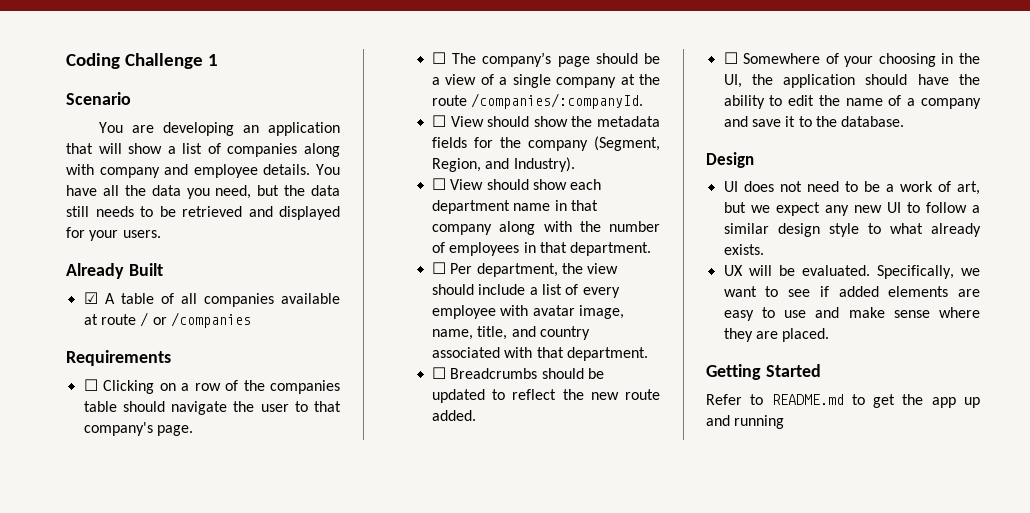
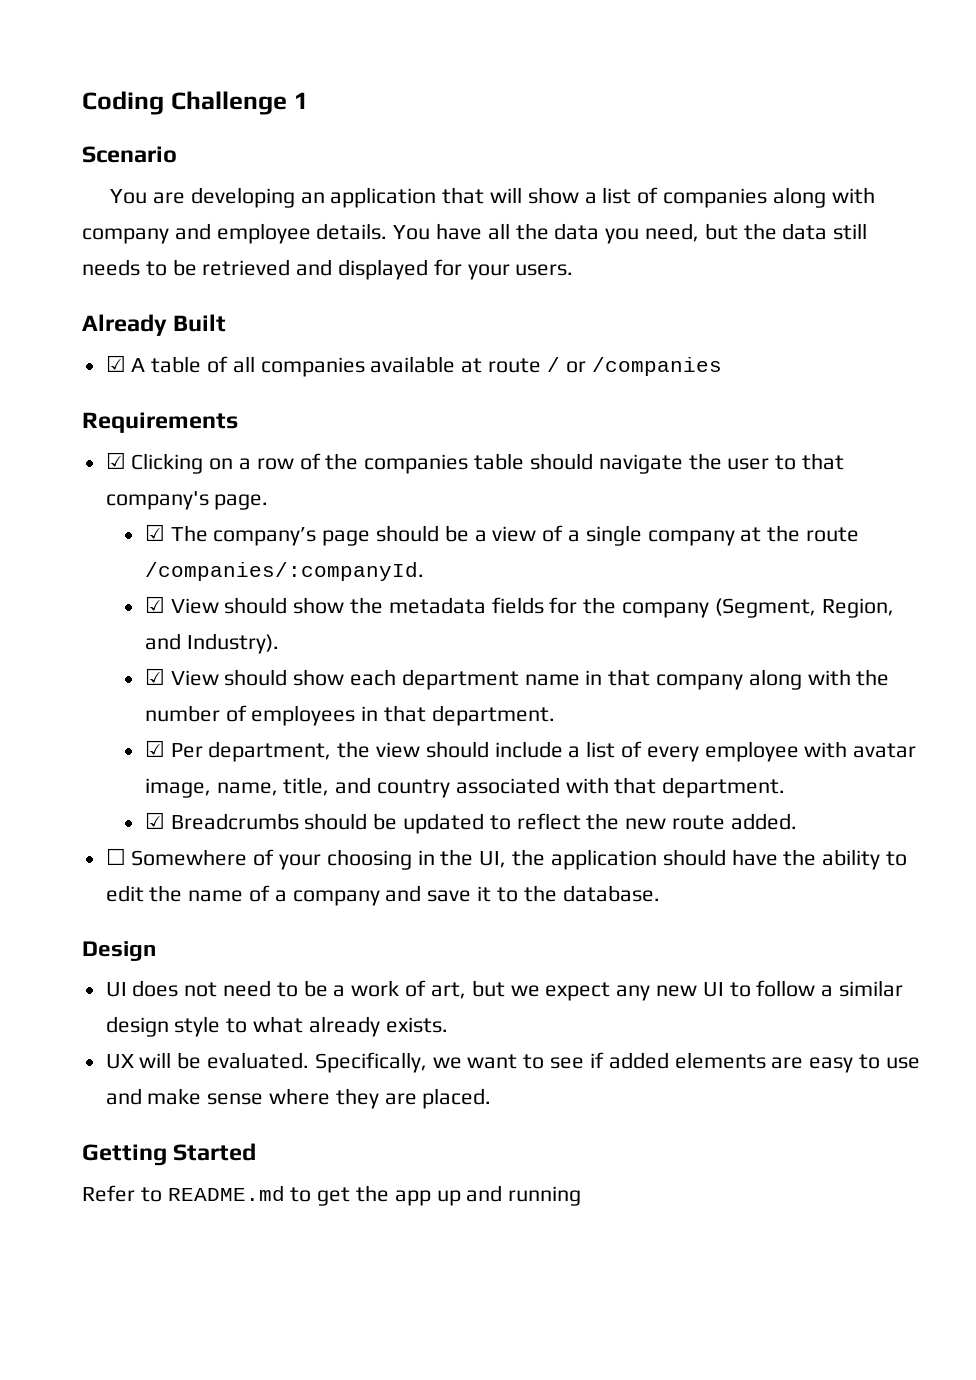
- ☐ Clicking on a row of the companies table should navigate the user to that company's page.
+ ☑ Clicking on a row of the companies table should navigate the user to that company's page.
- ☐ The company’s page should be a view of a single company at the route /companies/:companyId.
+ ☑ The company’s page should be a view of a single company at the route /companies/:companyId.
- ☐ View should show the metadata fields for the company (Segment, Region, and Industry).
+ ☑ View should show the metadata fields for the company (Segment, Region, and Industry).
- ☐ View should show each department name in that company along with the number of employees in that department.
+ ☑ View should show each department name in that company along with the number of employees in that department.
- ☐ Per department, the view should include a list of every employee with avatar image, name, title, and country associated with that department.
+ ☑ Per department, the view should include a list of every employee with avatar image, name, title, and country associated with that department.
- ☐ Breadcrumbs should be updated to reflect the new route added.
+ ☑ Breadcrumbs should be updated to reflect the new route added.

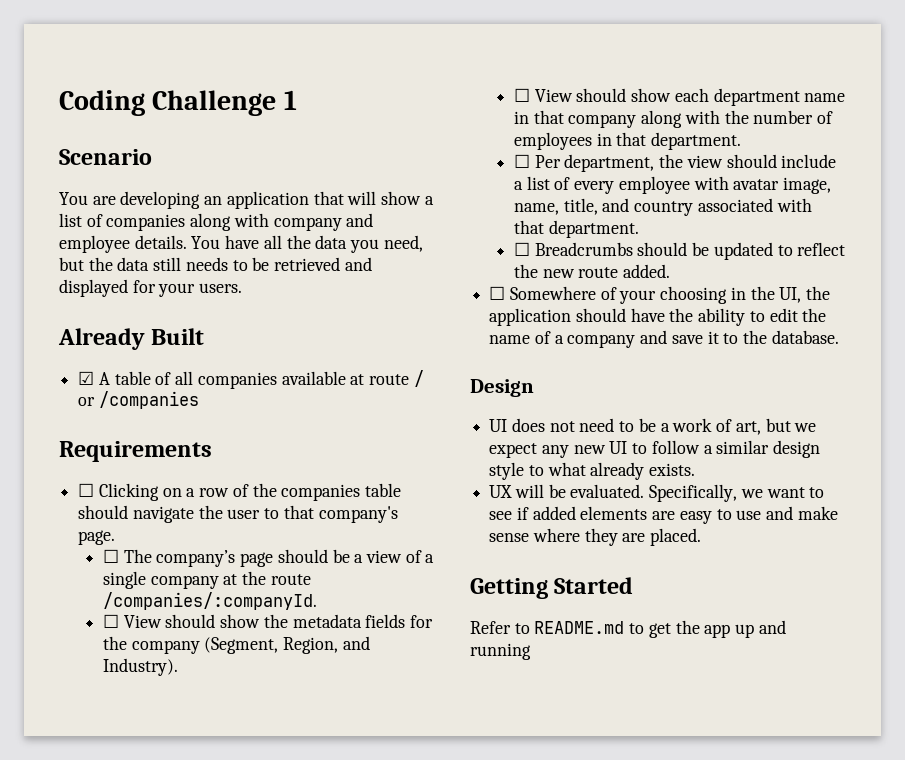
- ☑ Clicking on a row of the companies table should navigate the user to that company's page.
+ ☐ Clicking on a row of the companies table should navigate the user to that company's page.
- ☑ The company’s page should be a view of a single company at the route /companies/:companyId.
+ ☐ The company’s page should be a view of a single company at the route /companies/:companyId.
- ☑ View should show the metadata fields for the company (Segment, Region, and Industry).
+ ☐ View should show the metadata fields for the company (Segment, Region, and Industry).
- ☑ View should show each department name in that company along with the number of employees in that department.
+ ☐ View should show each department name in that company along with the number of employees in that department.
- ☑ Per department, the view should include a list of every employee with avatar image, name, title, and country associated with that department.
+ ☐ Per department, the view should include a list of every employee with avatar image, name, title, and country associated with that department.
- ☑ Breadcrumbs should be updated to reflect the new route added.
+ ☐ Breadcrumbs should be updated to reflect the new route added.

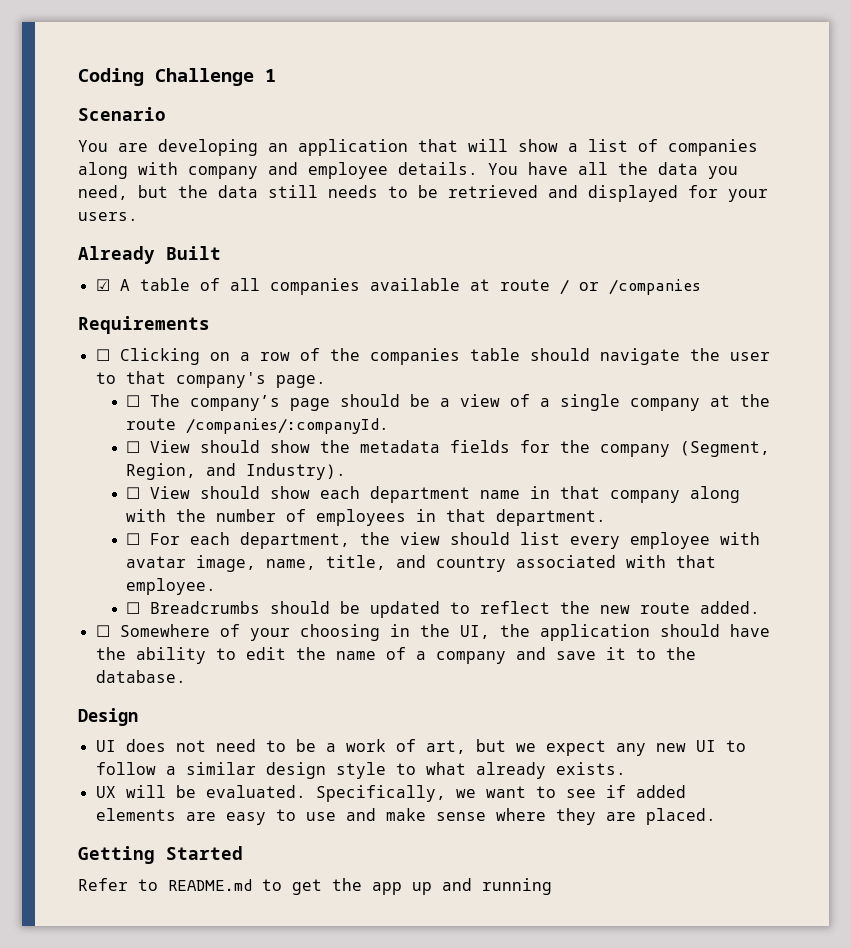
- ☐ Per department, the view should include a list of every employee with avatar image, name, title, and country associated with that department.
+ ☐ For each department, the view should list every employee with avatar image, name, title, and country associated with that employee.

